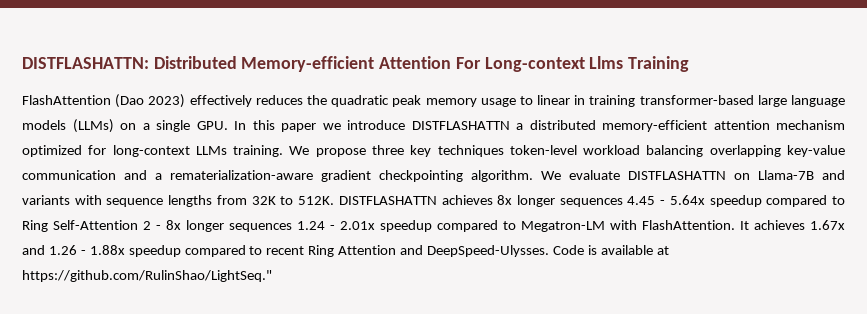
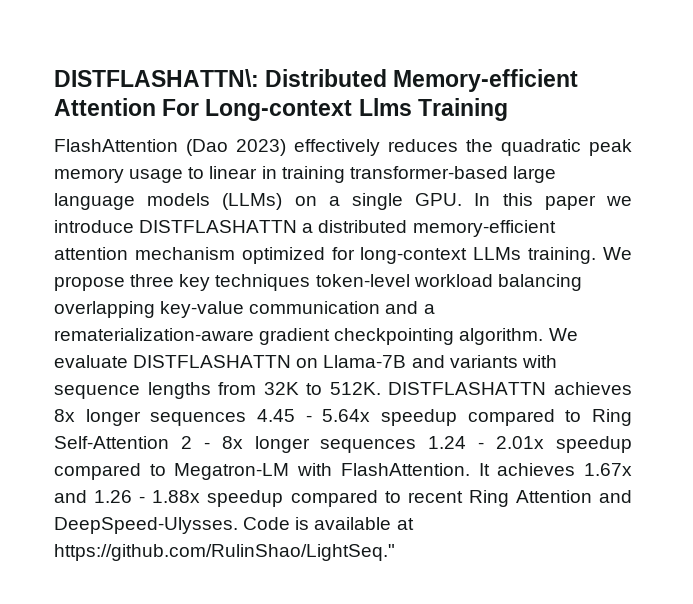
- DISTFLASHATTN: Distributed Memory-efficient Attention For Long-context Llms Training
+ DISTFLASHATTN\: Distributed Memory-efficient Attention For Long-context Llms Training

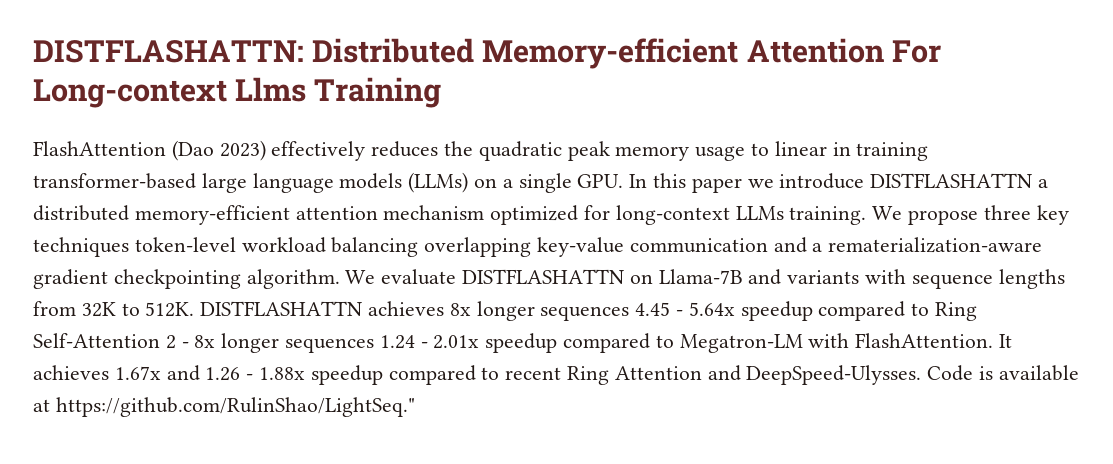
- DISTFLASHATTN\: Distributed Memory-efficient Attention For Long-context Llms Training
+ DISTFLASHATTN: Distributed Memory-efficient Attention For Long-context Llms Training

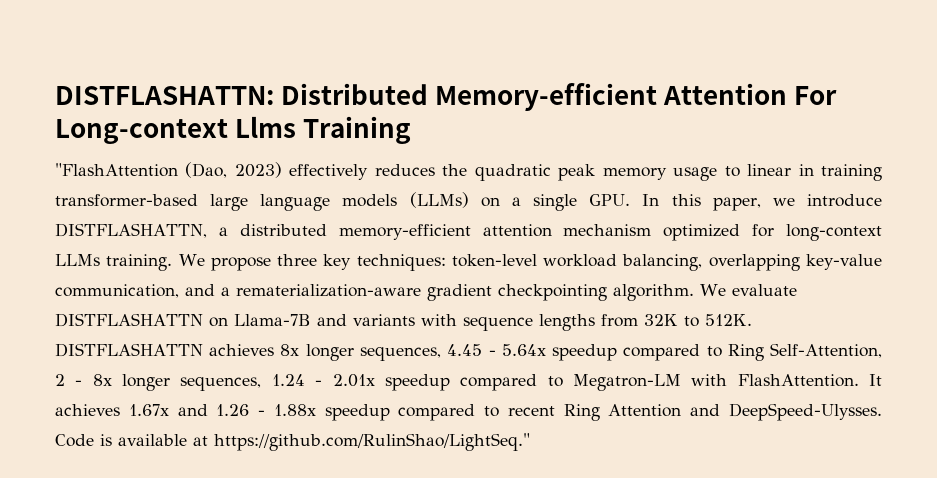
- FlashAttention (Dao 2023) effectively reduces the quadratic peak memory usage to linear in training transformer-based large language models (LLMs) on a single GPU. In this paper we introduce DISTFLASHATTN a distributed memory-efficient attention mechanism optimized for long-context LLMs training.
+ "FlashAttention (Dao, 2023) effectively reduces the quadratic peak memory usage to linear in training transformer-based large language models (LLMs) on a single GPU. In this paper, we introduce DISTFLASHATTN, a distributed memory-efficient attention mechanism optimized for long-context LLMs training.
- We propose three key techniques token-level workload balancing overlapping key-value communication and a rematerialization-aware gradient checkpointing algorithm.
+ We propose three key techniques: token-level workload balancing, overlapping key-value communication, and a rematerialization-aware gradient checkpointing algorithm.
- DISTFLASHATTN achieves 8x longer sequences 4.45 - 5.64x speedup compared to Ring Self-Attention 2 - 8x longer sequences 1.24 - 2.01x speedup compared to Megatron-LM with FlashAttention.
+ DISTFLASHATTN achieves 8x longer sequences, 4.45 - 5.64x speedup compared to Ring Self-Attention, 2 - 8x longer sequences, 1.24 - 2.01x speedup compared to Megatron-LM with FlashAttention.

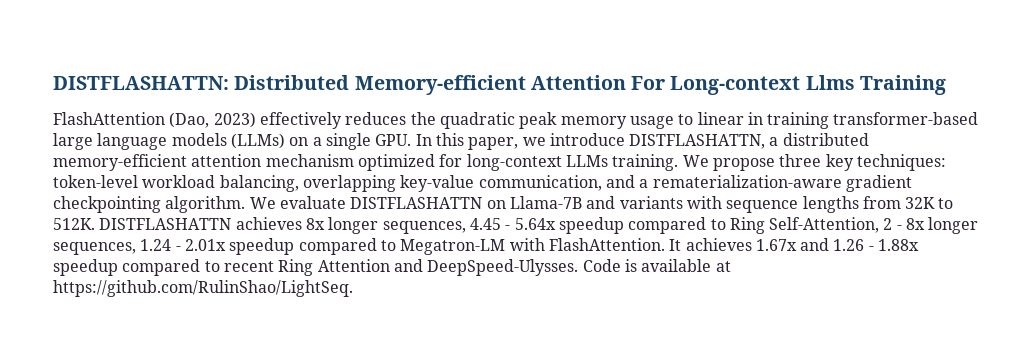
- "FlashAttention (Dao, 2023) effectively reduces the quadratic peak memory usage to linear in training transformer-based large language models (LLMs) on a single GPU. In this paper, we introduce DISTFLASHATTN, a distributed memory-efficient attention mechanism optimized for long-context LLMs training.
+ FlashAttention (Dao, 2023) effectively reduces the quadratic peak memory usage to linear in training transformer-based large language models (LLMs) on a single GPU. In this paper, we introduce DISTFLASHATTN, a distributed memory-efficient attention mechanism optimized for long-context LLMs training.
- Code is available at https://github.com/RulinShao/LightSeq."
+ Code is available at https://github.com/RulinShao/LightSeq.

